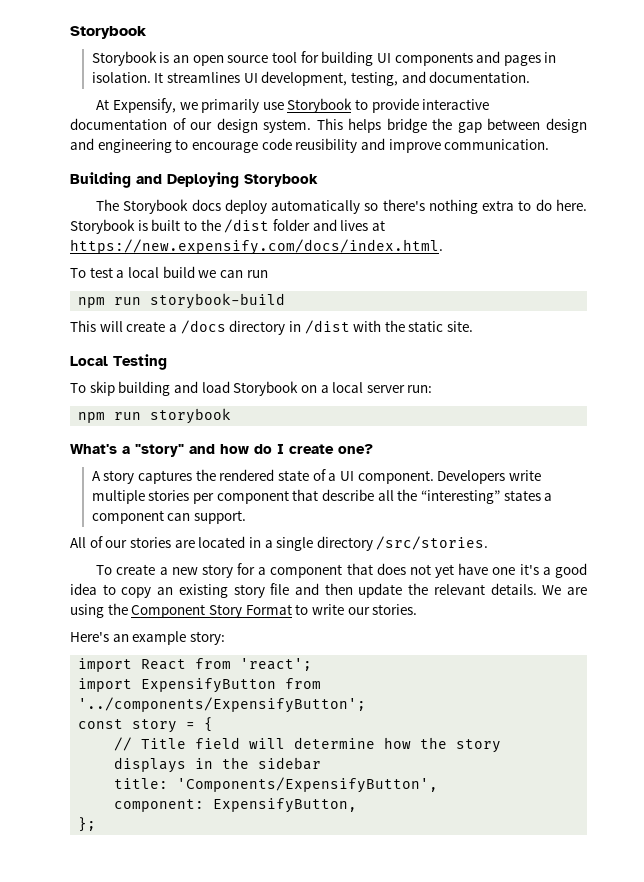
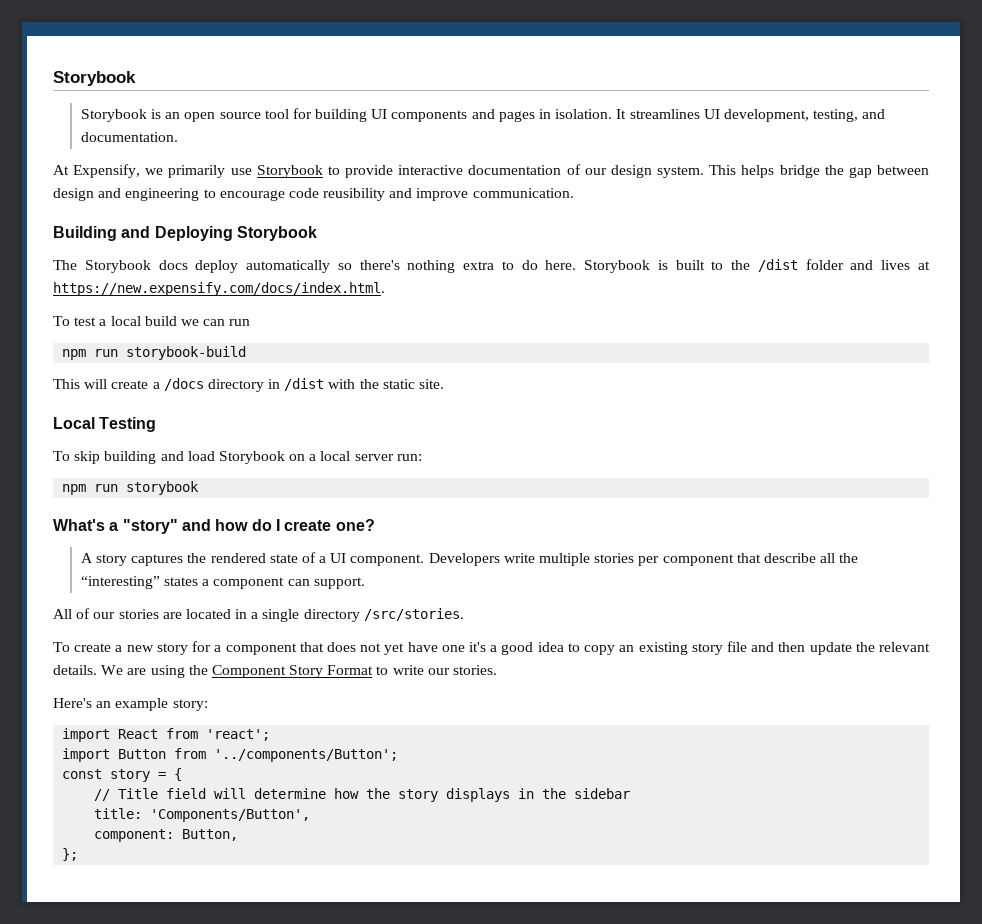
- import ExpensifyButton from '../components/ExpensifyButton';
+ import Button from '../components/Button';
- title: 'Components/ExpensifyButton',
+ title: 'Components/Button',
- component: ExpensifyButton,
+ component: Button,

